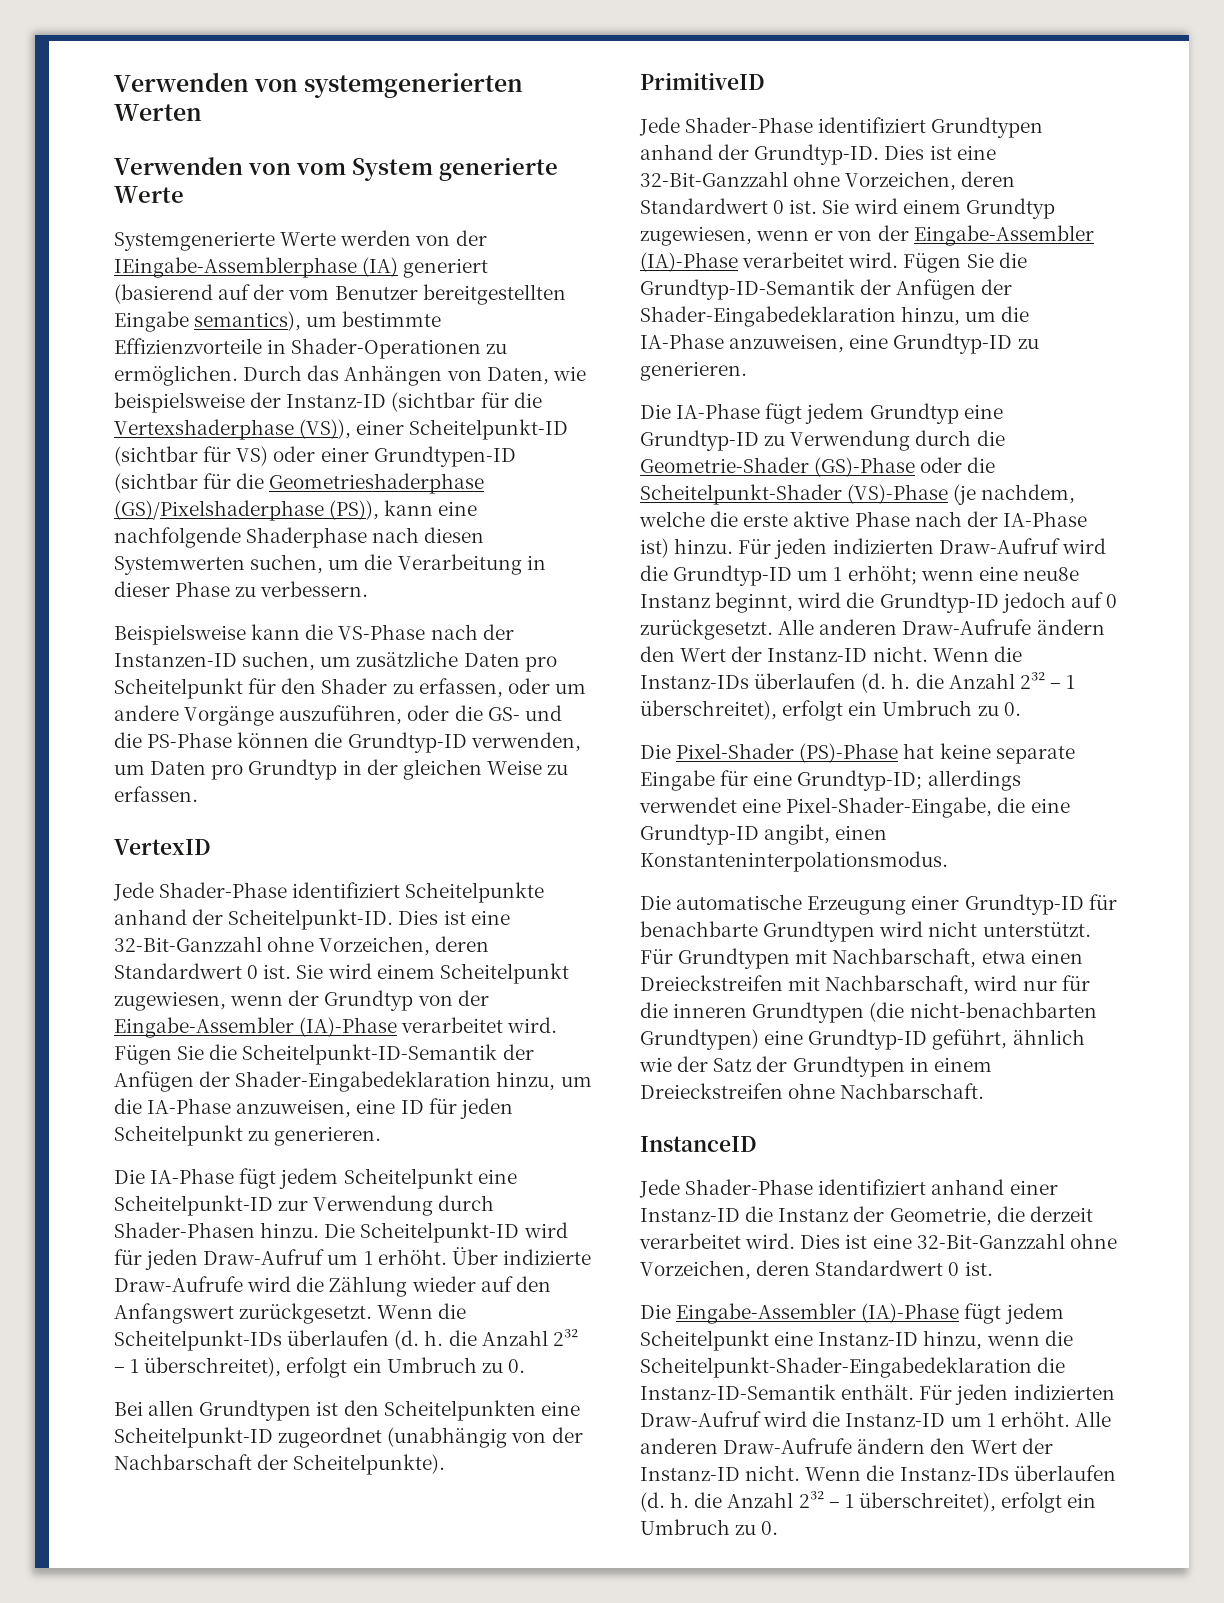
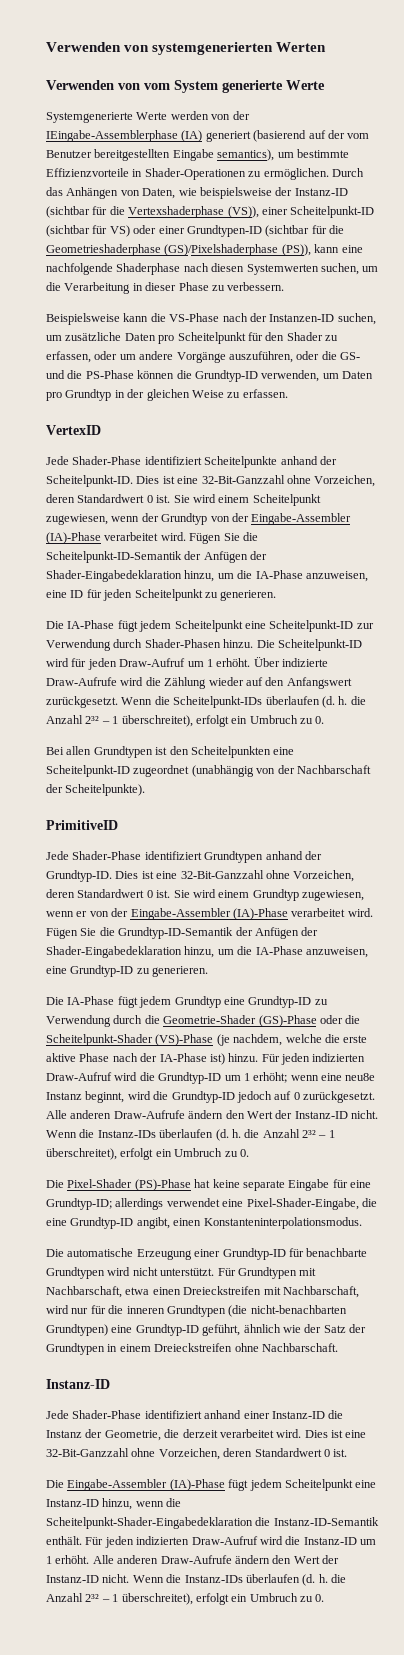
  Für Grundtypen mit Nachbarschaft, etwa einen Dreieckstreifen mit Nachbarschaft, wird nur für die inneren Grundtypen (die nicht-benachbarten Grundtypen) eine Grundtyp-ID geführt, ähnlich wie der Satz der Grundtypen in einem Dreieckstreifen ohne Nachbarschaft.
- InstanceID
+ Instanz-ID

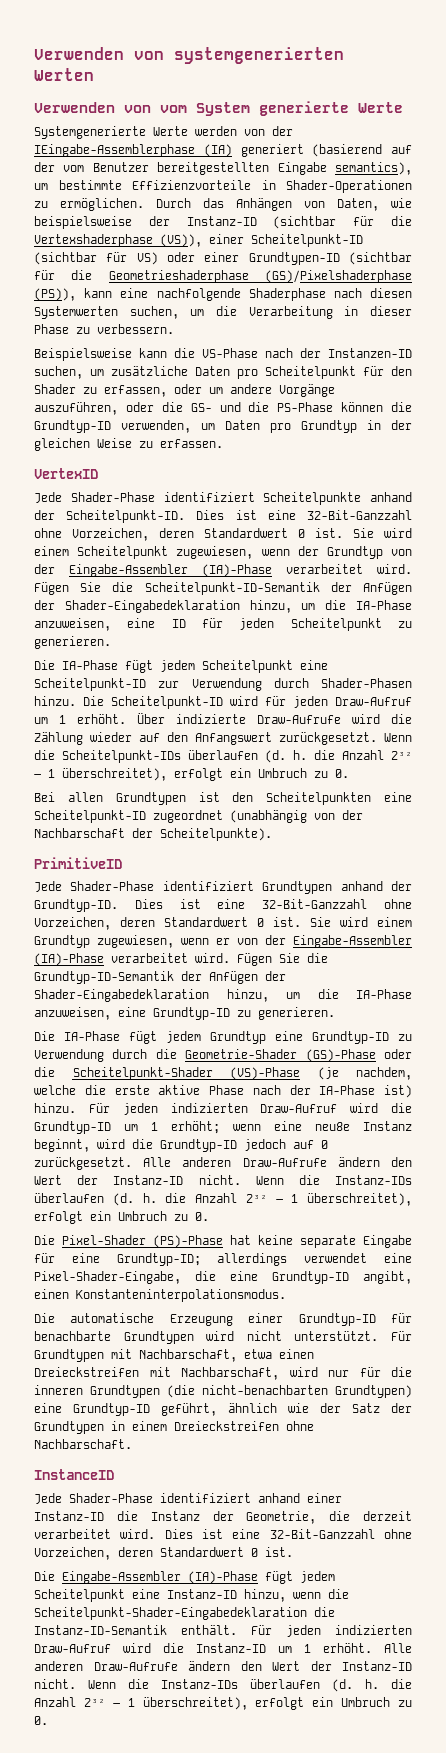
  Für Grundtypen mit Nachbarschaft, etwa einen Dreieckstreifen mit Nachbarschaft, wird nur für die inneren Grundtypen (die nicht-benachbarten Grundtypen) eine Grundtyp-ID geführt, ähnlich wie der Satz der Grundtypen in einem Dreieckstreifen ohne Nachbarschaft.
- Instanz-ID
+ InstanceID

